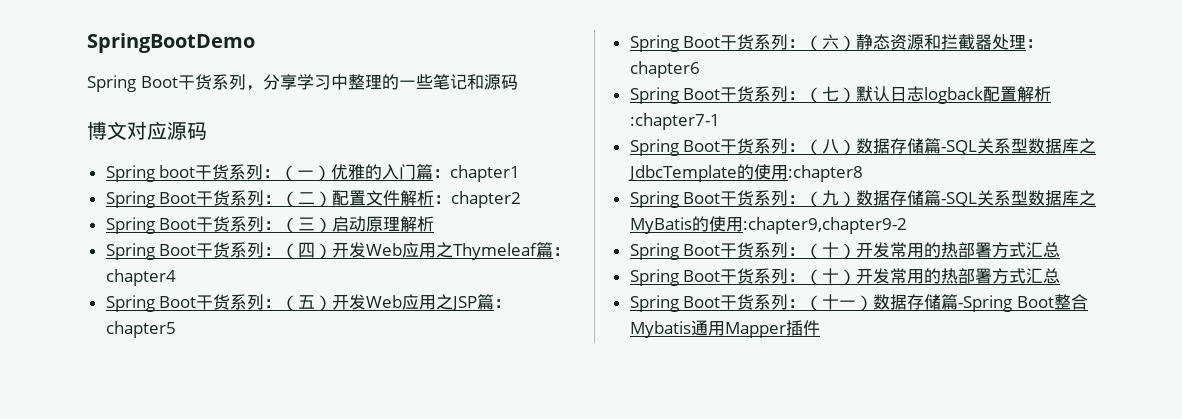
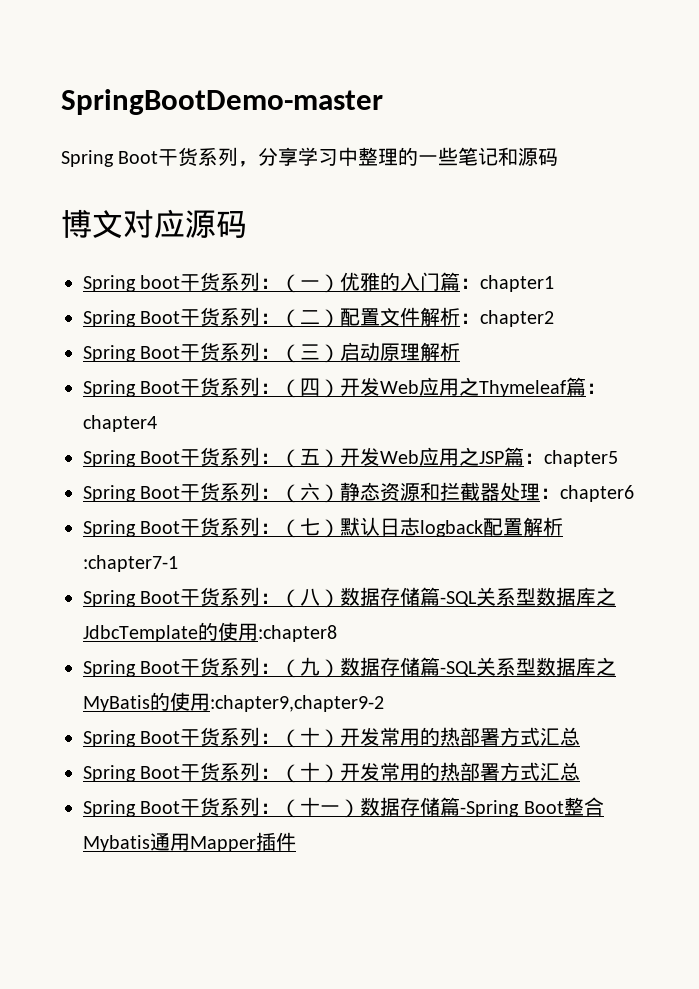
- SpringBootDemo
+ SpringBootDemo-master

